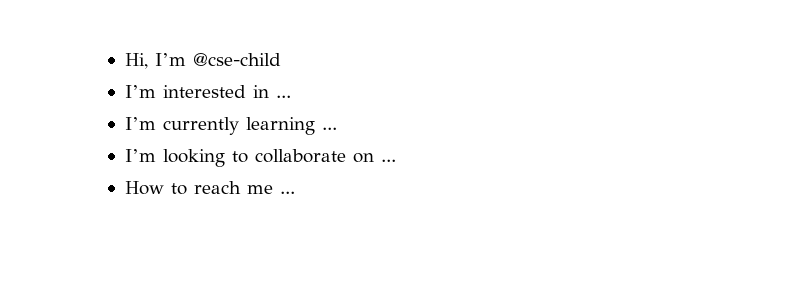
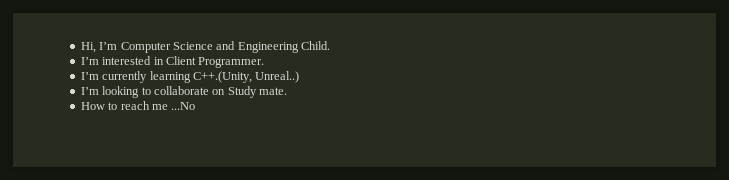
- Hi, I’m @cse-child
+ Hi, I’m Computer Science and Engineering Child.
- I’m interested in ...
+ I’m interested in Client Programmer.
- I’m currently learning ...
+ I’m currently learning C++.(Unity, Unreal..)
- I’m looking to collaborate on ...
+ I’m looking to collaborate on Study mate.
- How to reach me ...
+ How to reach me ...No

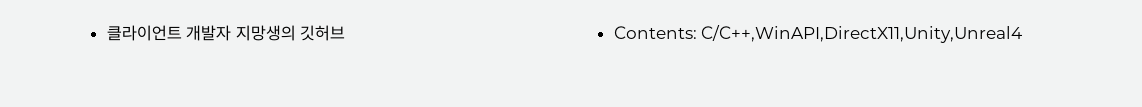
- Hi, I’m Computer Science and Engineering Child.
- I’m interested in Client Programmer.
- I’m currently learning C++.(Unity, Unreal..)
- I’m looking to collaborate on Study mate.
- How to reach me ...No
+ 클라이언트 개발자 지망생의 깃허브
+ Contents: C/C++,WinAPI,DirectX11,Unity,Unreal4

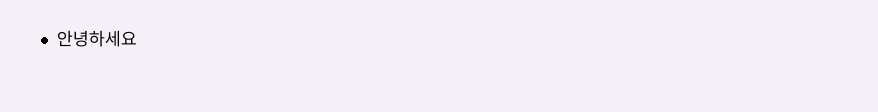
- 클라이언트 개발자 지망생의 깃허브
- Contents: C/C++,WinAPI,DirectX11,Unity,Unreal4
+ 안녕하세요

